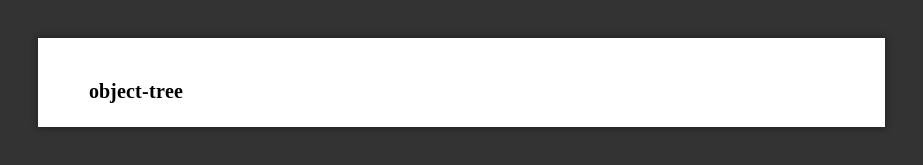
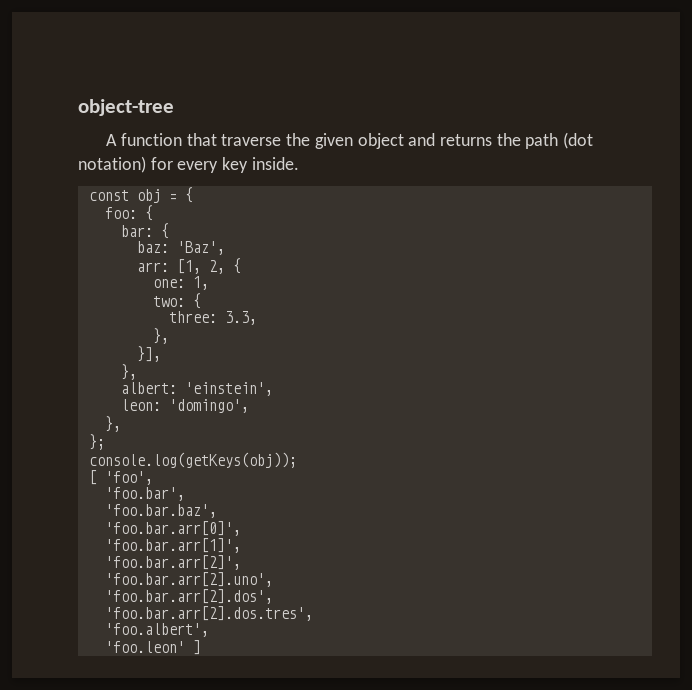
+ A function that traverse the given object and returns the path (dot notation) for every key inside.
+ const obj = {
+ foo: {
+ bar: {
+ baz: 'Baz',
+ arr: [1, 2, {
+ one: 1,
+ two: {
+ three: 3.3,
+ },
+ }],
+ },
+ albert: 'einstein',
+ leon: 'domingo',
+ },
+ };
+ console.log(getKeys(obj));
+ [ 'foo',
+ 'foo.bar',
+ 'foo.bar.baz',
+ 'foo.bar.arr[0]',
+ 'foo.bar.arr[1]',
+ 'foo.bar.arr[2]',
+ 'foo.bar.arr[2].uno',
+ 'foo.bar.arr[2].dos',
+ 'foo.bar.arr[2].dos.tres',
+ 'foo.albert',
+ 'foo.leon' ]

